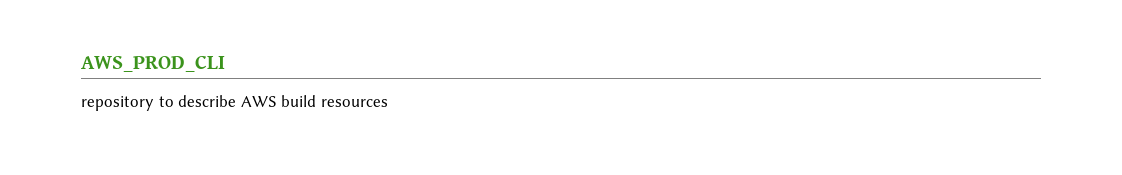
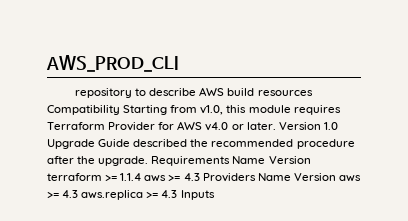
- repository to describe AWS build resources
+ repository to describe AWS build resources Compatibility Starting from v1.0, this module requires Terraform Provider for AWS v4.0 or later. Version 1.0 Upgrade Guide described the recommended procedure after the upgrade. Requirements Name Version terraform >= 1.1.4 aws >= 4.3 Providers Name Version aws >= 4.3 aws.replica >= 4.3 Inputs

